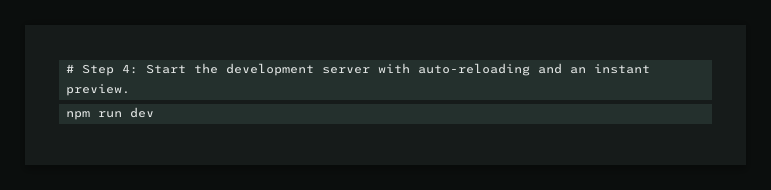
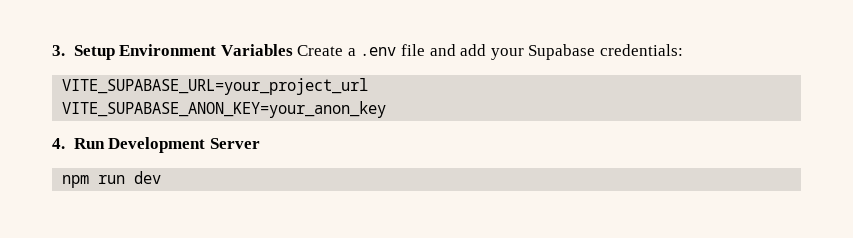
- # Step 4: Start the development server with auto-reloading and an instant preview.
+ 3. Setup Environment Variables Create a .env file and add your Supabase credentials:
+ VITE_SUPABASE_URL=your_project_url
+ VITE_SUPABASE_ANON_KEY=your_anon_key
+ 4. Run Development Server

